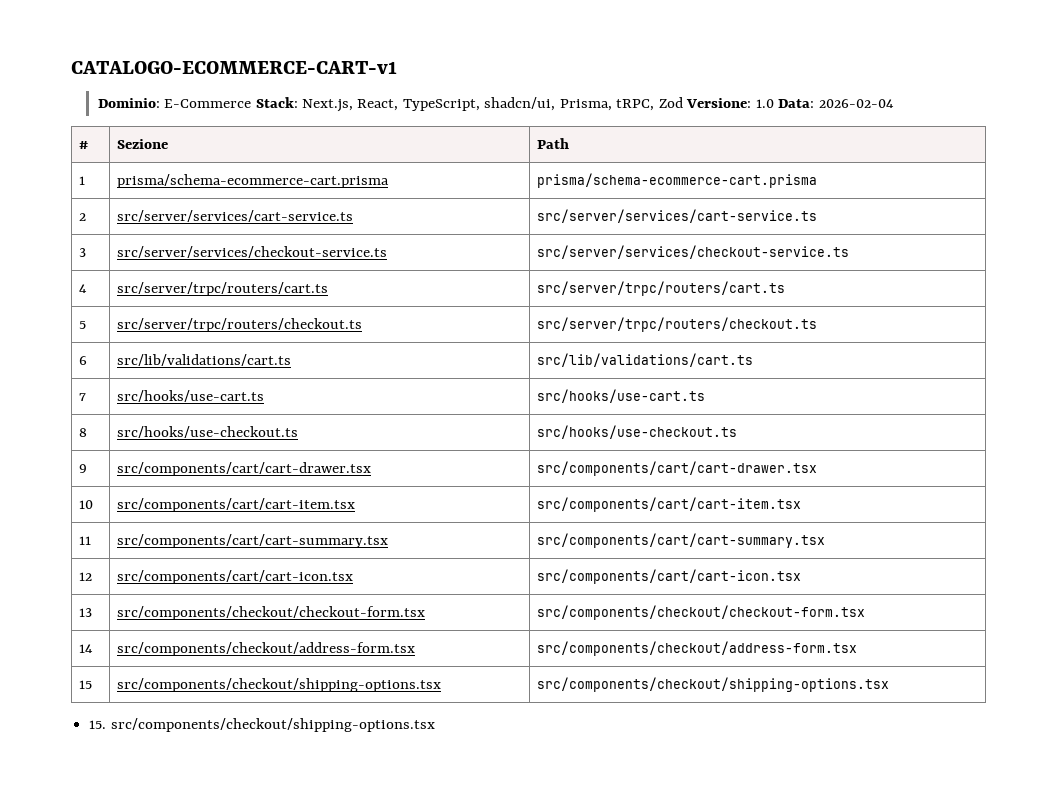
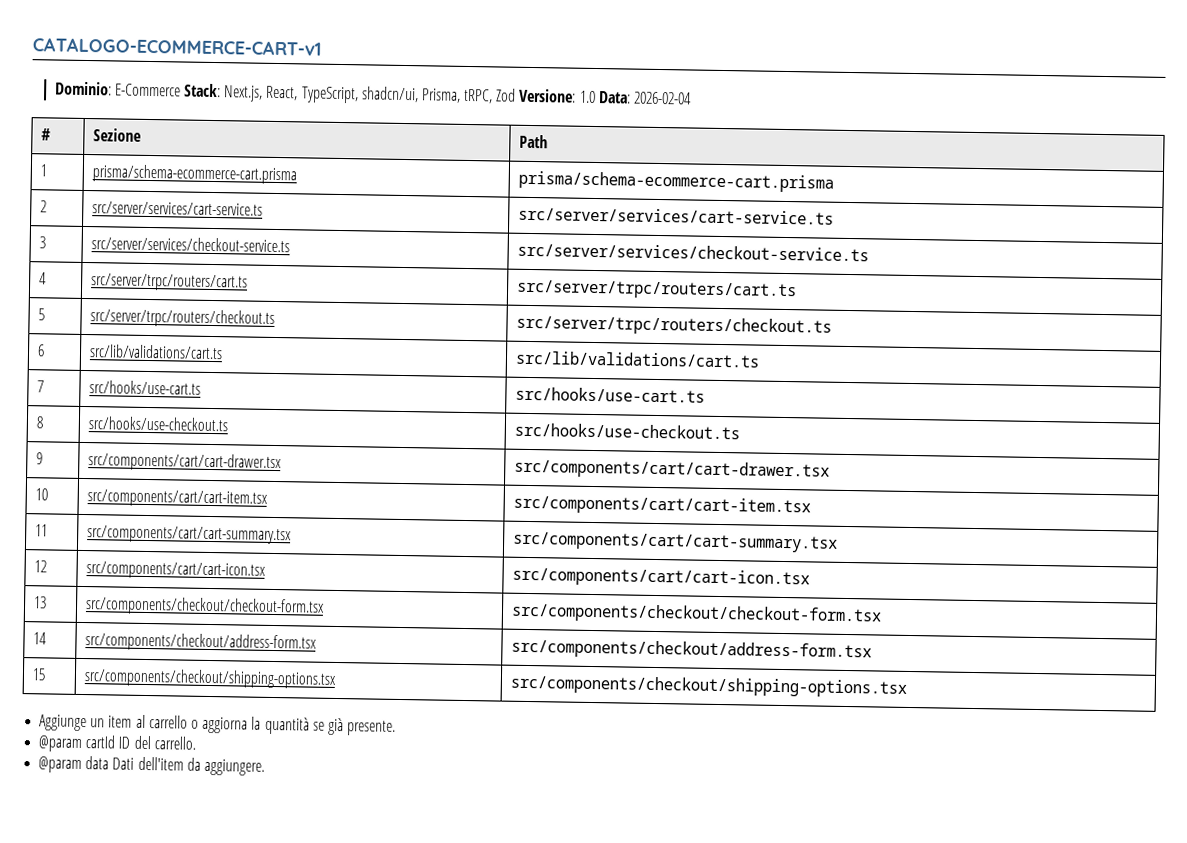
- 15. src/components/checkout/shipping-options.tsx
+ Aggiunge un item al carrello o aggiorna la quantità se già presente.
+ @param cartId ID del carrello.
+ @param data Dati dell'item da aggiungere.

